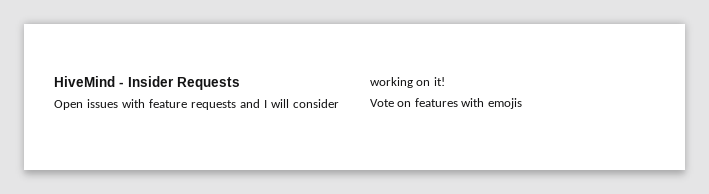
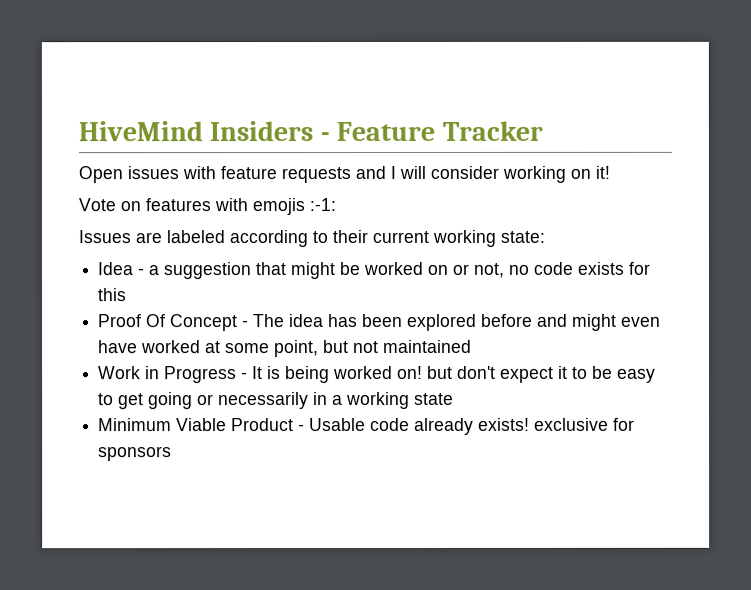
- HiveMind - Insider Requests
+ HiveMind Insiders - Feature Tracker
- Vote on features with emojis
+ Vote on features with emojis :-1:
+ Issues are labeled according to their current working state:
+ Idea - a suggestion that might be worked on or not, no code exists for this
+ Proof Of Concept - The idea has been explored before and might even have worked at some point, but not maintained
+ Work in Progress - It is being worked on! but don't expect it to be easy to get going or necessarily in a working state
+ Minimum Viable Product - Usable code already exists! exclusive for sponsors

